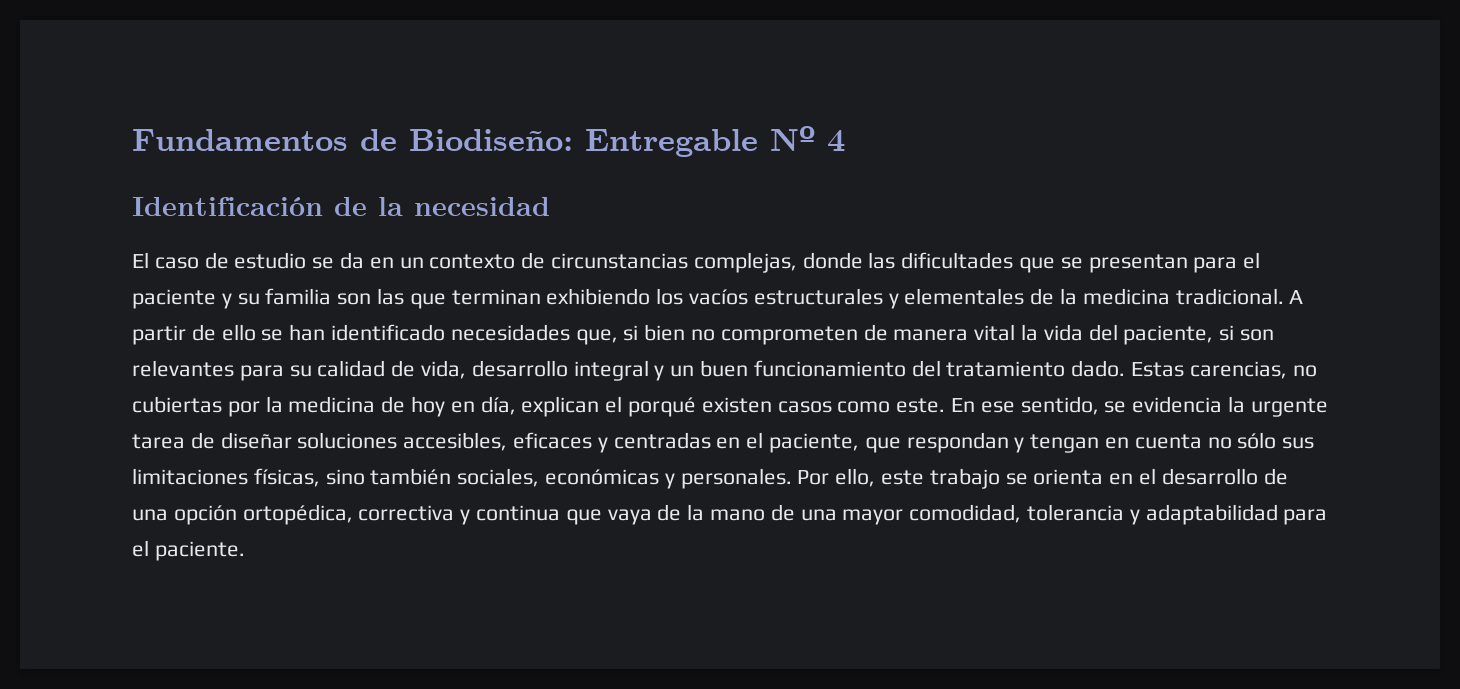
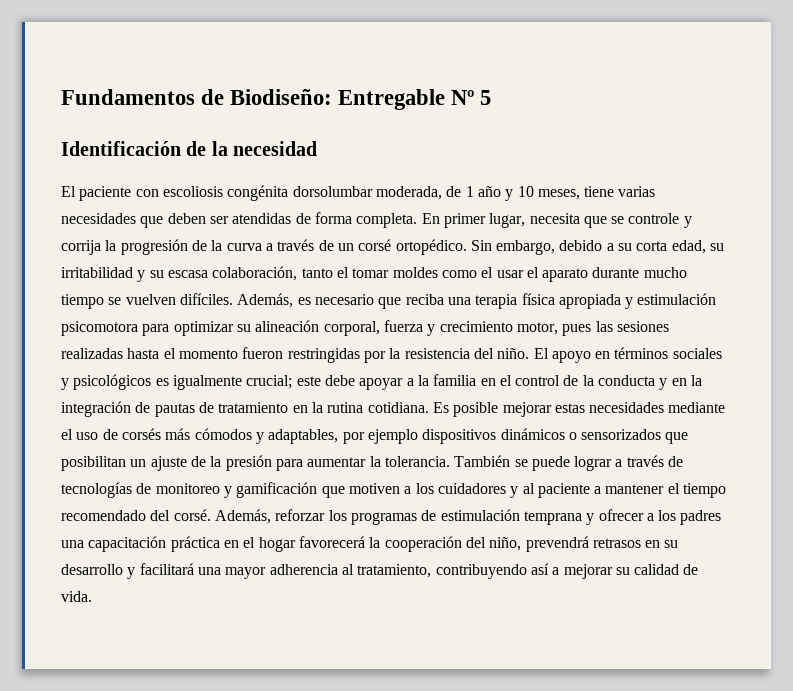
- Fundamentos de Biodiseño: Entregable Nº 4
+ Fundamentos de Biodiseño: Entregable Nº 5
- El caso de estudio se da en un contexto de circunstancias complejas, donde las dificultades que se presentan para el paciente y su familia son las que terminan exhibiendo los vacíos estructurales y elementales de la medicina tradicional. A partir de ello se han identificado necesidades que, si bien no comprometen de manera vital la vida del paciente, si son relevantes para su calidad de vida, desarrollo integral y un buen funcionamiento del tratamiento dado. Estas carencias, no cubiertas por la medicina de hoy en día, explican el porqué existen casos como este. En ese sentido, se evidencia la urgente tarea de diseñar soluciones accesibles, eficaces y centradas en el paciente, que respondan y tengan en cuenta no sólo sus limitaciones físicas, sino también sociales, económicas y personales. Por ello, este trabajo se orienta en el desarrollo de una opción ortopédica, correctiva y continua que vaya de la mano de una mayor comodidad, tolerancia y adaptabilidad para el paciente.
+ El paciente con escoliosis congénita dorsolumbar moderada, de 1 año y 10 meses, tiene varias necesidades que deben ser atendidas de forma completa. En primer lugar, necesita que se controle y corrija la progresión de la curva a través de un corsé ortopédico. Sin embargo, debido a su corta edad, su irritabilidad y su escasa colaboración, tanto el tomar moldes como el usar el aparato durante mucho tiempo se vuelven difíciles. Además, es necesario que reciba una terapia física apropiada y estimulación psicomotora para optimizar su alineación corporal, fuerza y crecimiento motor, pues las sesiones realizadas hasta el momento fueron restringidas por la resistencia del niño. El apoyo en términos sociales y psicológicos es igualmente crucial; este debe apoyar a la familia en el control de la conducta y en la integración de pautas de tratamiento en la rutina cotidiana. Es posible mejorar estas necesidades mediante el uso de corsés más cómodos y adaptables, por ejemplo dispositivos dinámicos o sensorizados que posibilitan un ajuste de la presión para aumentar la tolerancia. También se puede lograr a través de tecnologías de monitoreo y gamificación que motiven a los cuidadores y al paciente a mantener el tiempo recomendado del corsé. Además, reforzar los programas de estimulación temprana y ofrecer a los padres una capacitación práctica en el hogar favorecerá la cooperación del niño, prevendrá retrasos en su desarrollo y facilitará una mayor adherencia al tratamiento, contribuyendo así a mejorar su calidad de vida.

